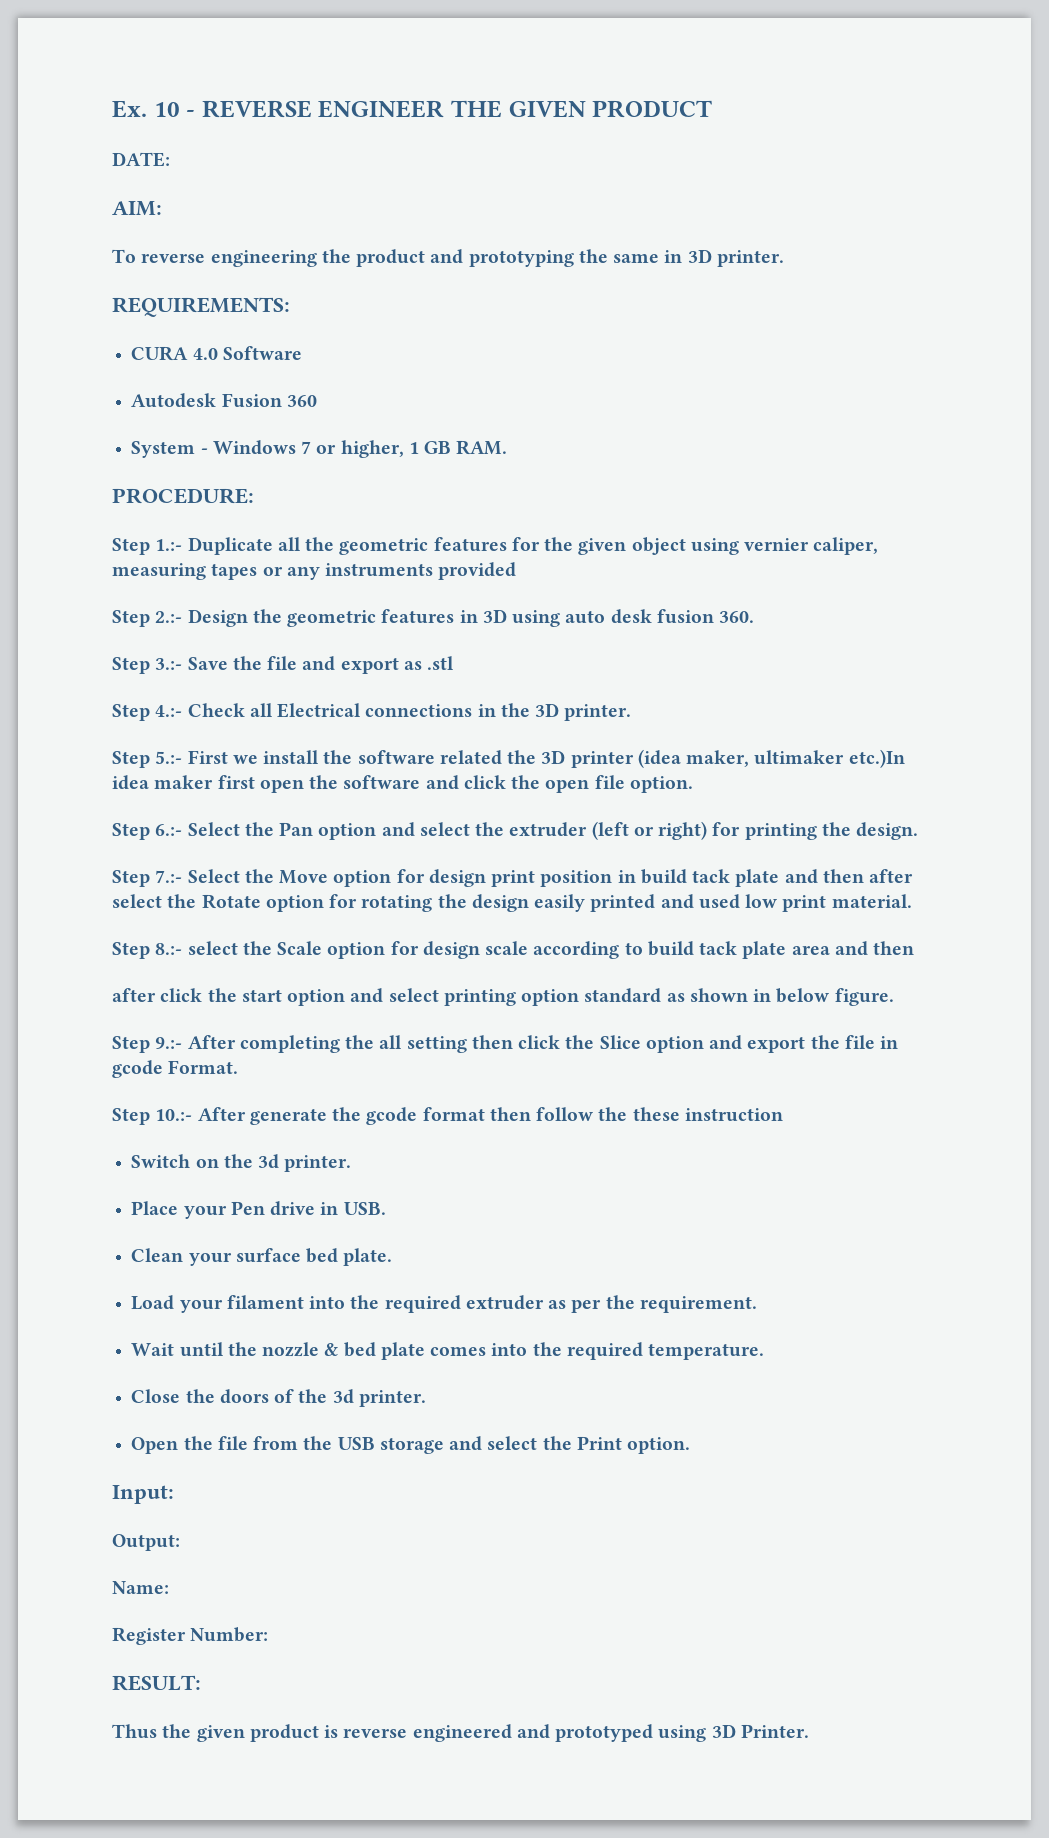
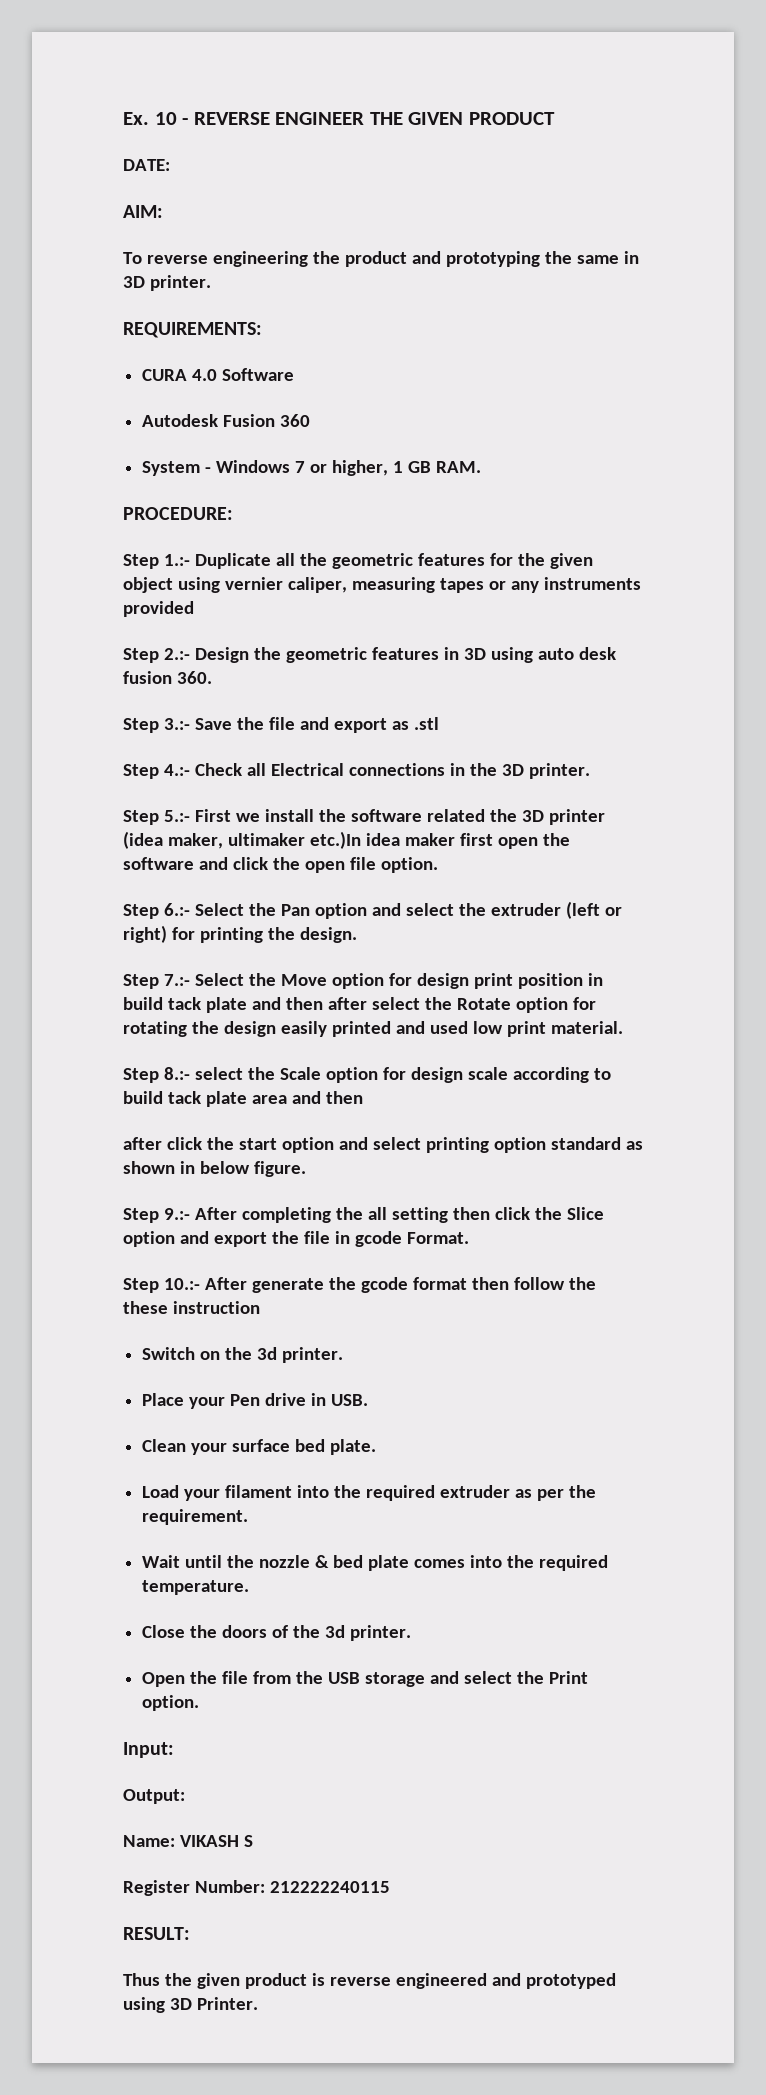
- Name:
+ Name: VIKASH S
- Register Number:
+ Register Number: 212222240115

